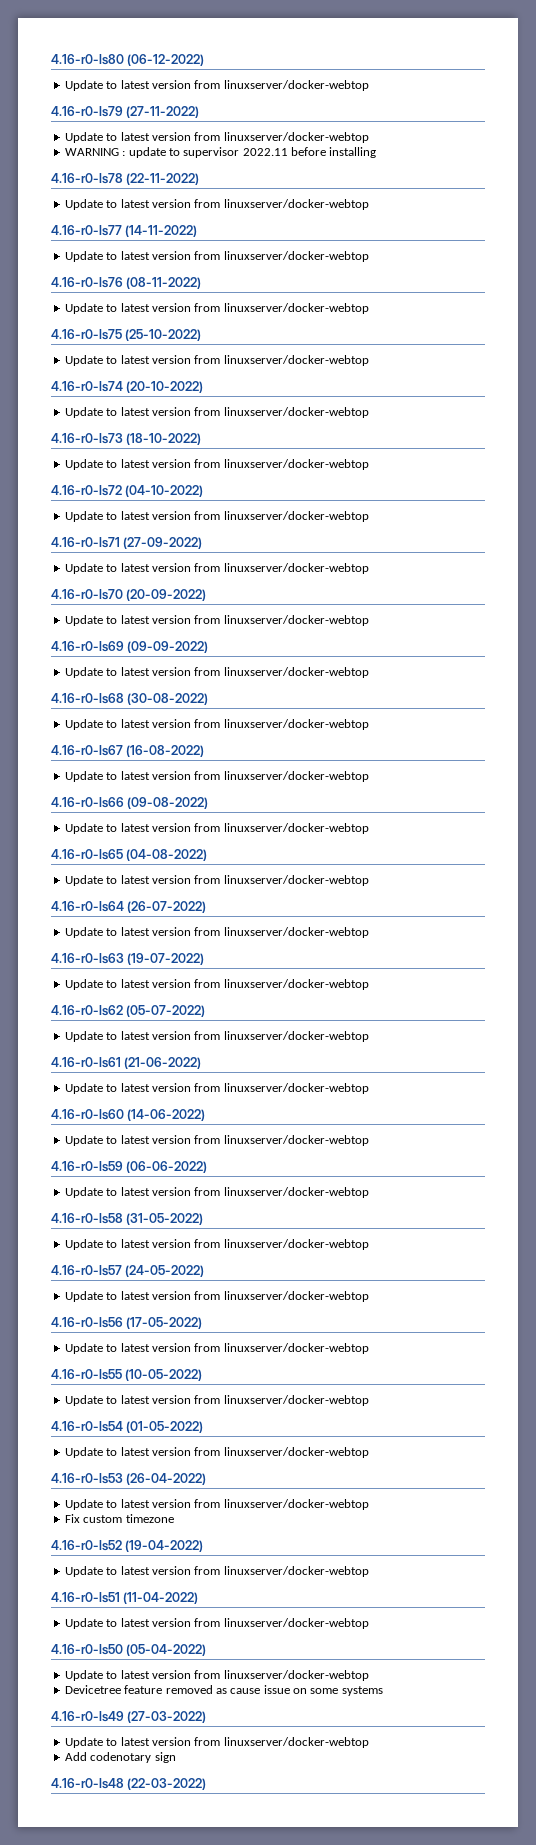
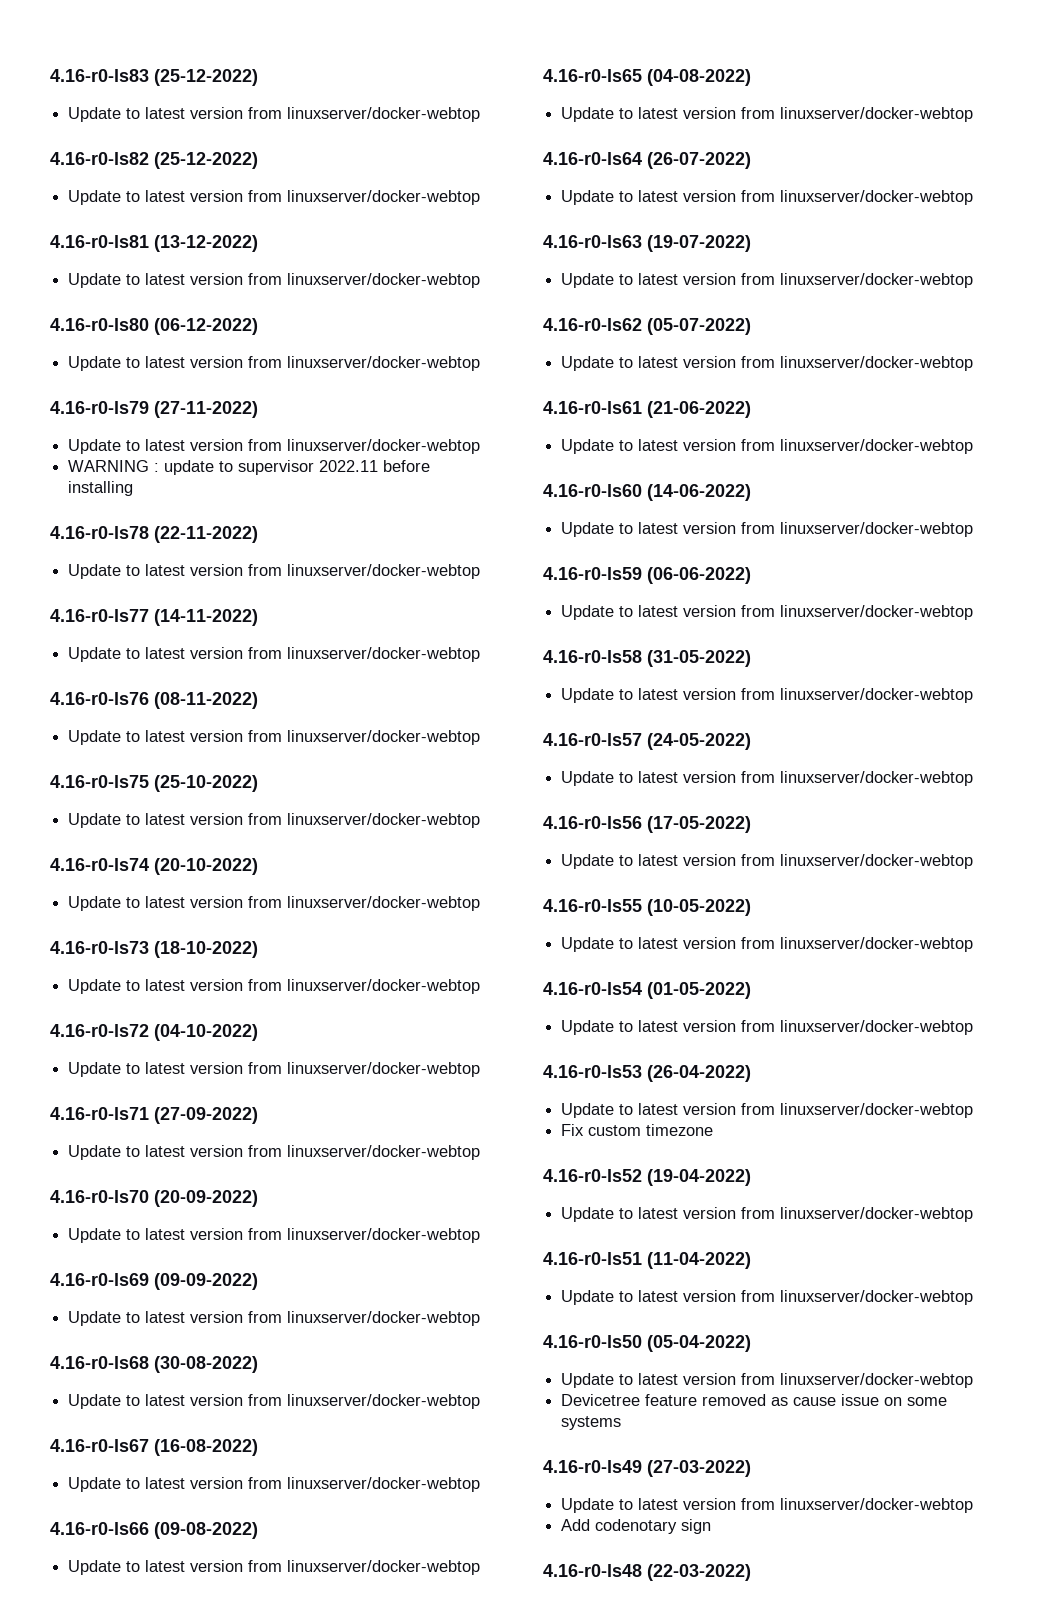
+ 4.16-r0-ls83 (25-12-2022)
+ Update to latest version from linuxserver/docker-webtop
+ 4.16-r0-ls82 (25-12-2022)
+ Update to latest version from linuxserver/docker-webtop
+ 4.16-r0-ls81 (13-12-2022)
+ Update to latest version from linuxserver/docker-webtop

